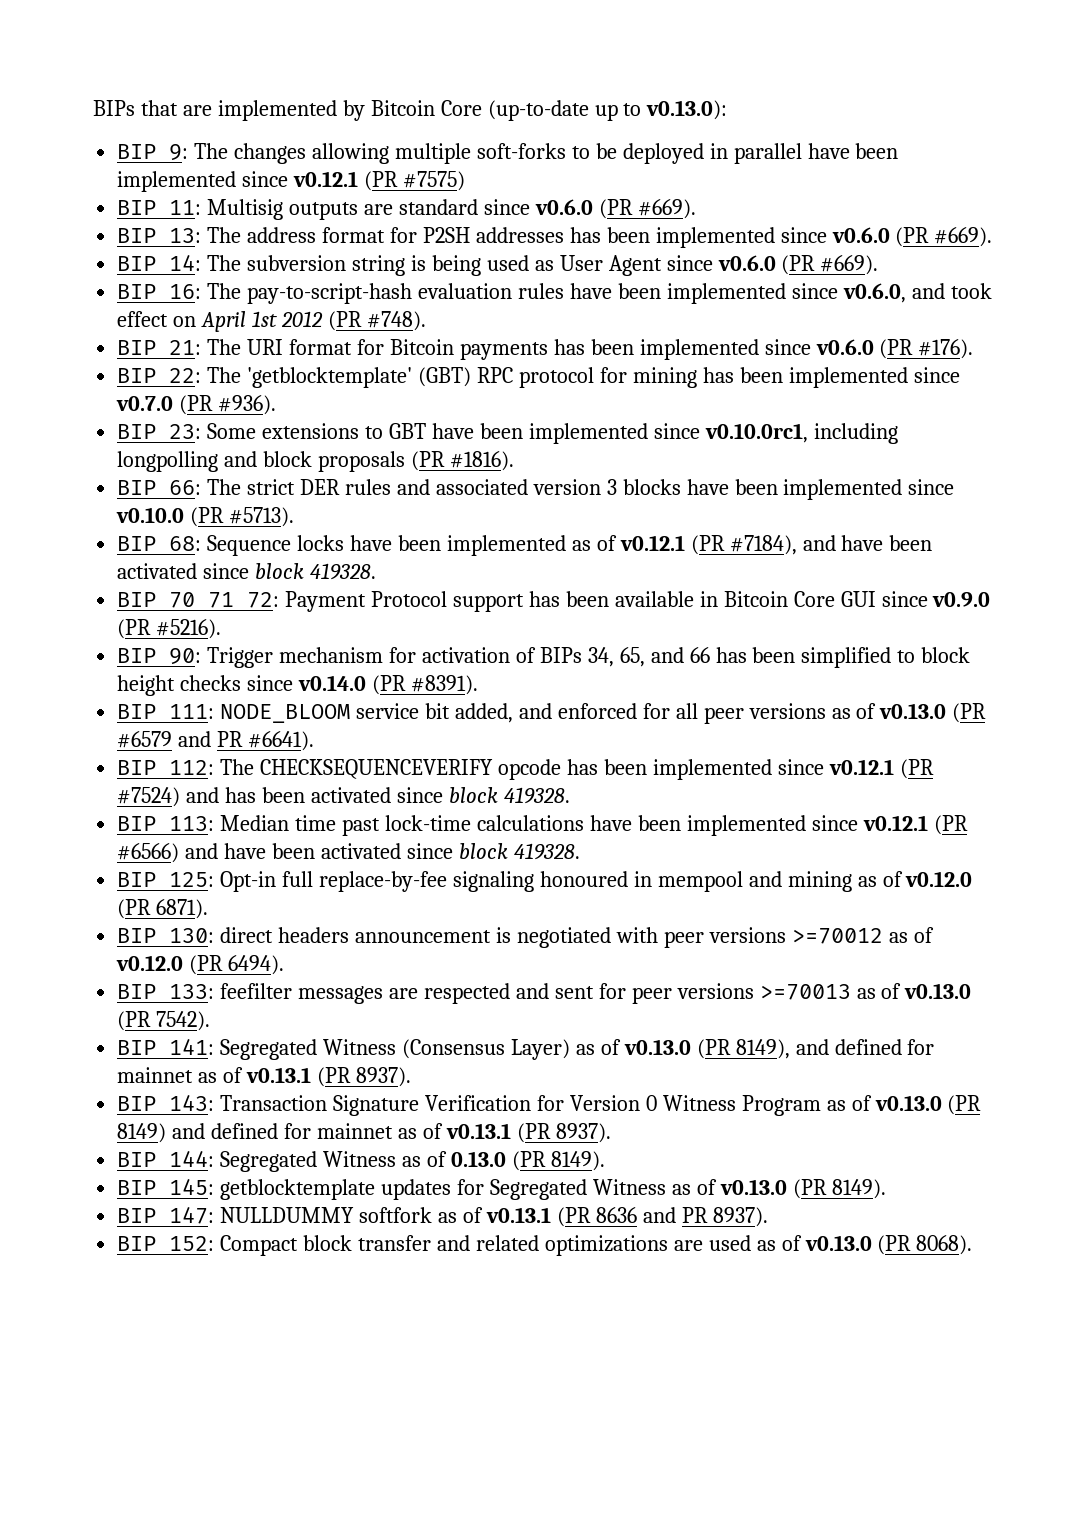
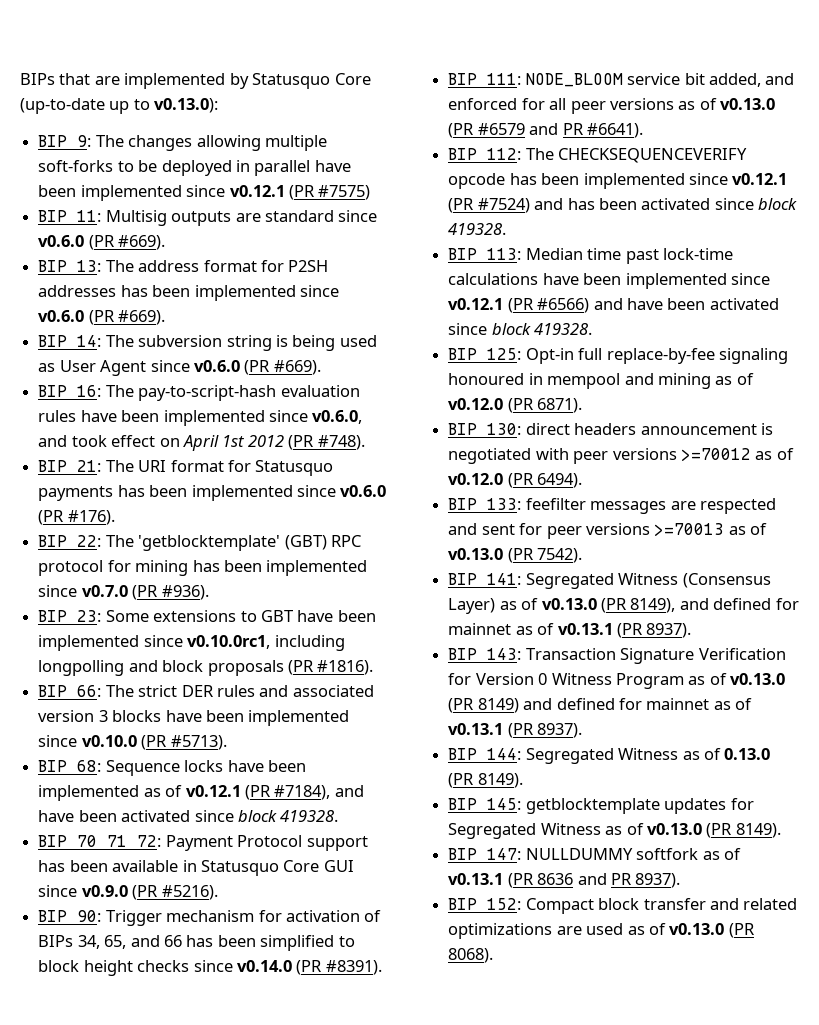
- BIPs that are implemented by Bitcoin Core (up-to-date up to v0.13.0):
+ BIPs that are implemented by Statusquo Core (up-to-date up to v0.13.0):
- BIP 21: The URI format for Bitcoin payments has been implemented since v0.6.0 (PR #176).
+ BIP 21: The URI format for Statusquo payments has been implemented since v0.6.0 (PR #176).
- BIP 70 71 72: Payment Protocol support has been available in Bitcoin Core GUI since v0.9.0 (PR #5216).
+ BIP 70 71 72: Payment Protocol support has been available in Statusquo Core GUI since v0.9.0 (PR #5216).

